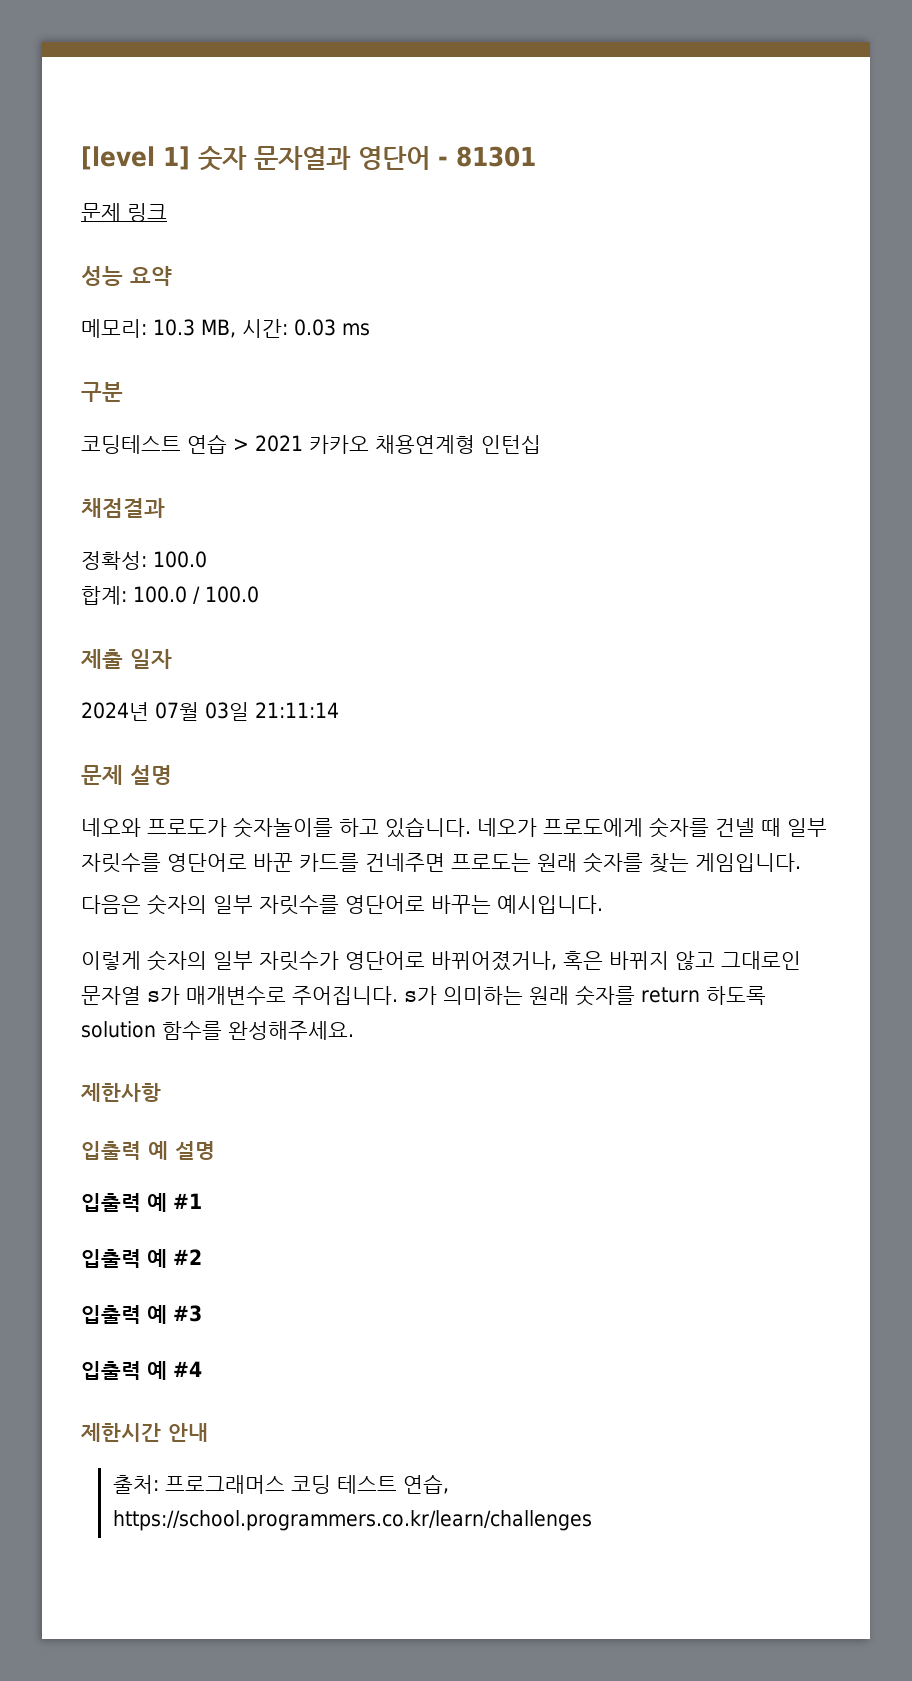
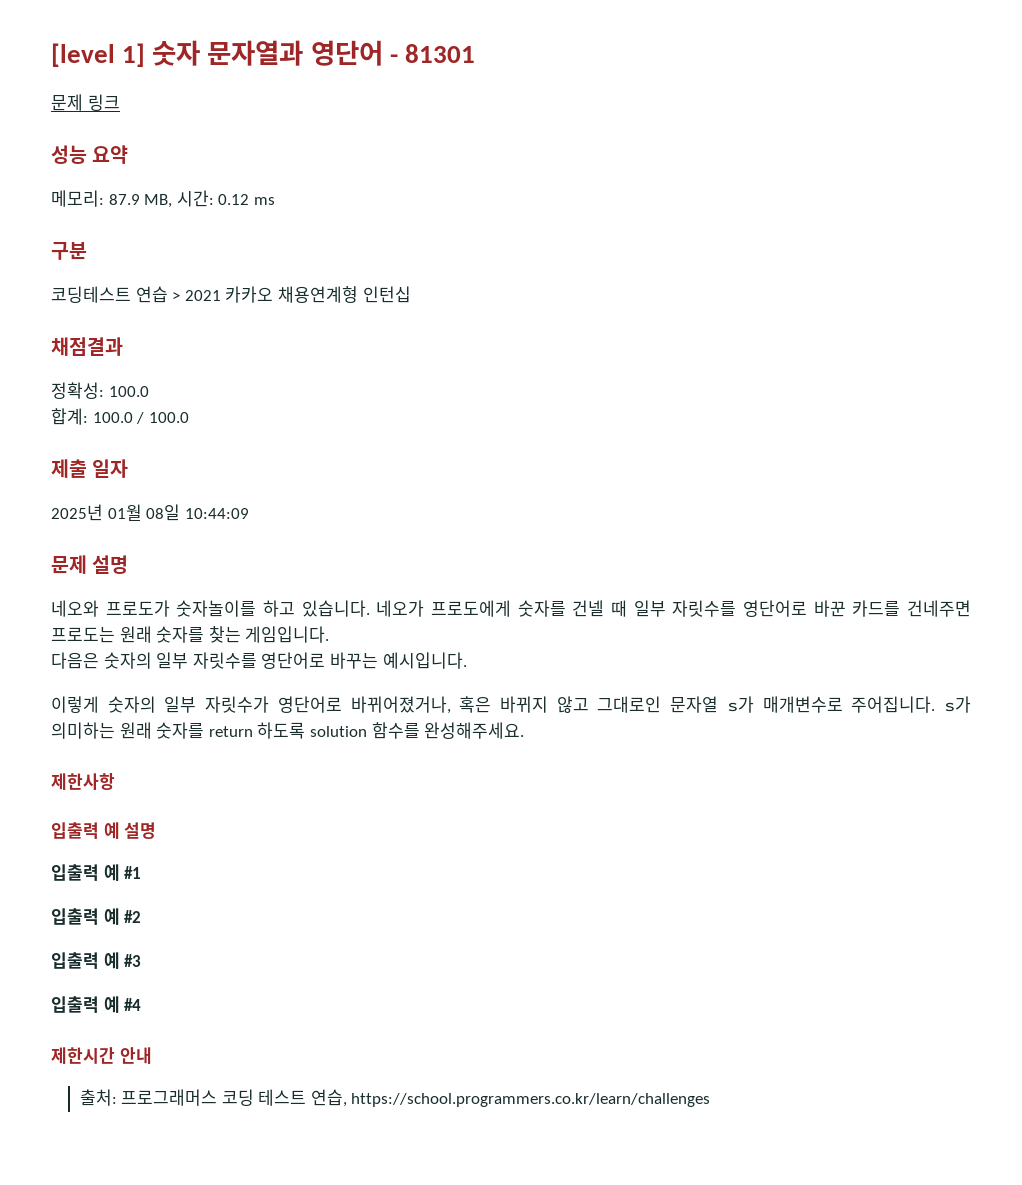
- 메모리: 10.3 MB, 시간: 0.03 ms
+ 메모리: 87.9 MB, 시간: 0.12 ms
- 2024년 07월 03일 21:11:14
+ 2025년 01월 08일 10:44:09

